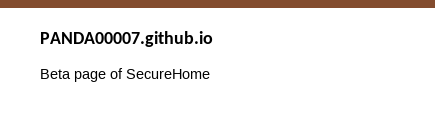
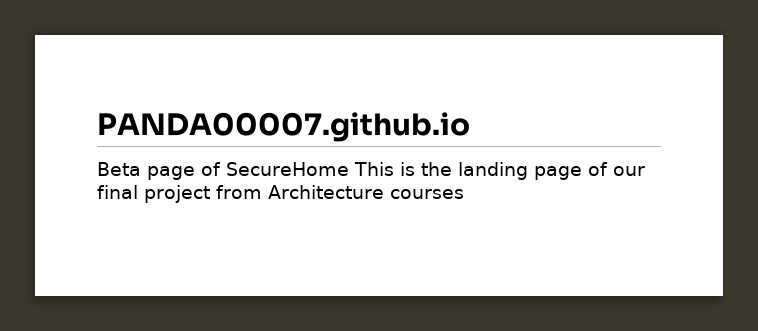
- Beta page of SecureHome
+ Beta page of SecureHome This is the landing page of our final project from Architecture courses

